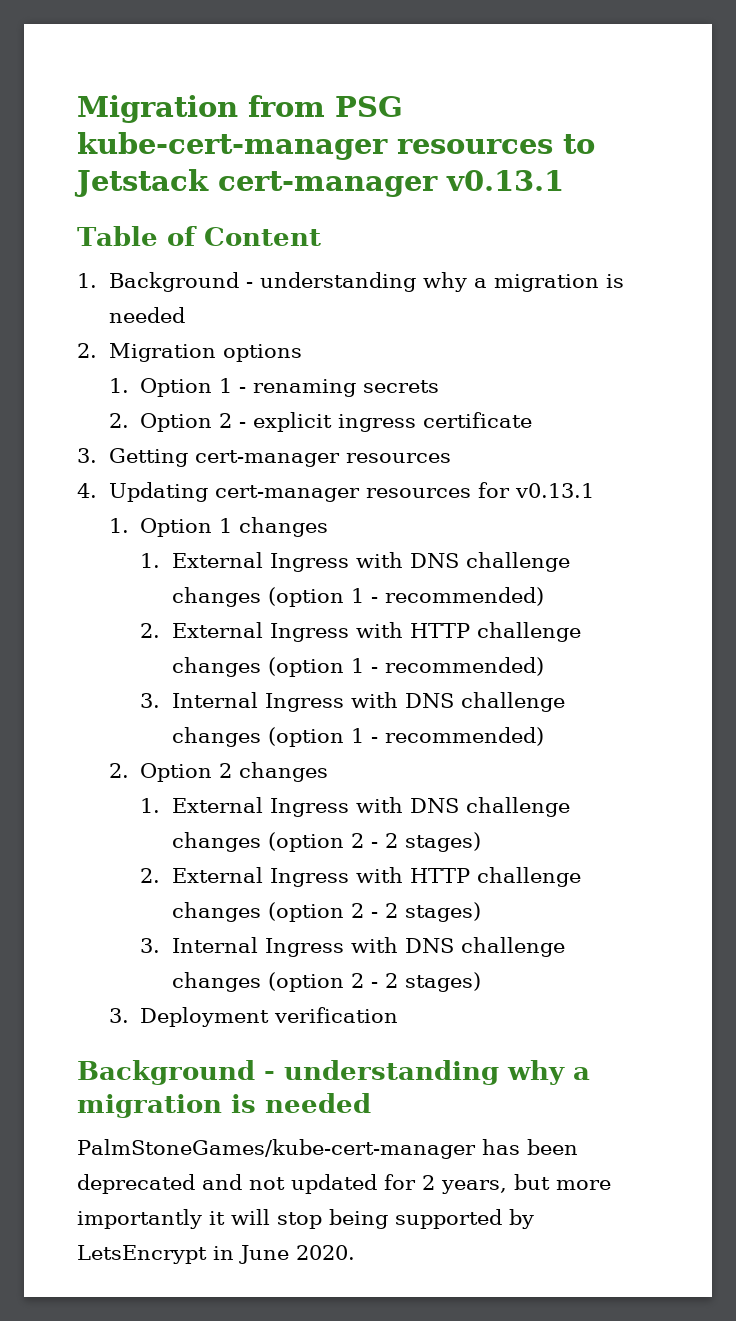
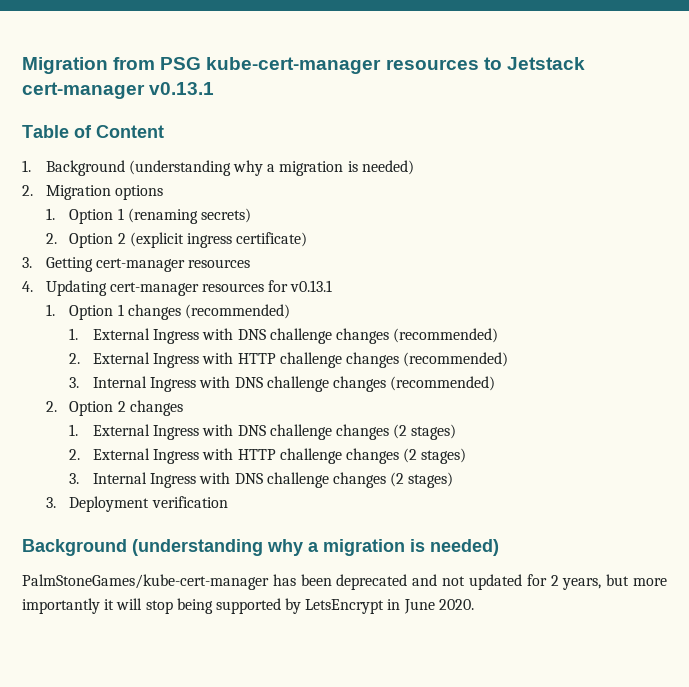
- 1. Background - understanding why a migration is needed
+ 1. Background (understanding why a migration is needed)
- 1. Option 1 - renaming secrets
- 2. Option 2 - explicit ingress certificate
+ 1. Option 1 (renaming secrets)
+ 2. Option 2 (explicit ingress certificate)
- 1. Option 1 changes
- 1. External Ingress with DNS challenge changes (option 1 - recommended)
- 2. External Ingress with HTTP challenge changes (option 1 - recommended)
- 3. Internal Ingress with DNS challenge changes (option 1 - recommended)
+ 1. Option 1 changes (recommended)
+ 1. External Ingress with DNS challenge changes (recommended)
+ 2. External Ingress with HTTP challenge changes (recommended)
+ 3. Internal Ingress with DNS challenge changes (recommended)
- 1. External Ingress with DNS challenge changes (option 2 - 2 stages)
+ 1. External Ingress with DNS challenge changes (2 stages)
- 2. External Ingress with HTTP challenge changes (option 2 - 2 stages)
+ 2. External Ingress with HTTP challenge changes (2 stages)
- 3. Internal Ingress with DNS challenge changes (option 2 - 2 stages)
+ 3. Internal Ingress with DNS challenge changes (2 stages)
  3. Deployment verification
- Background - understanding why a migration is needed
+ Background (understanding why a migration is needed)

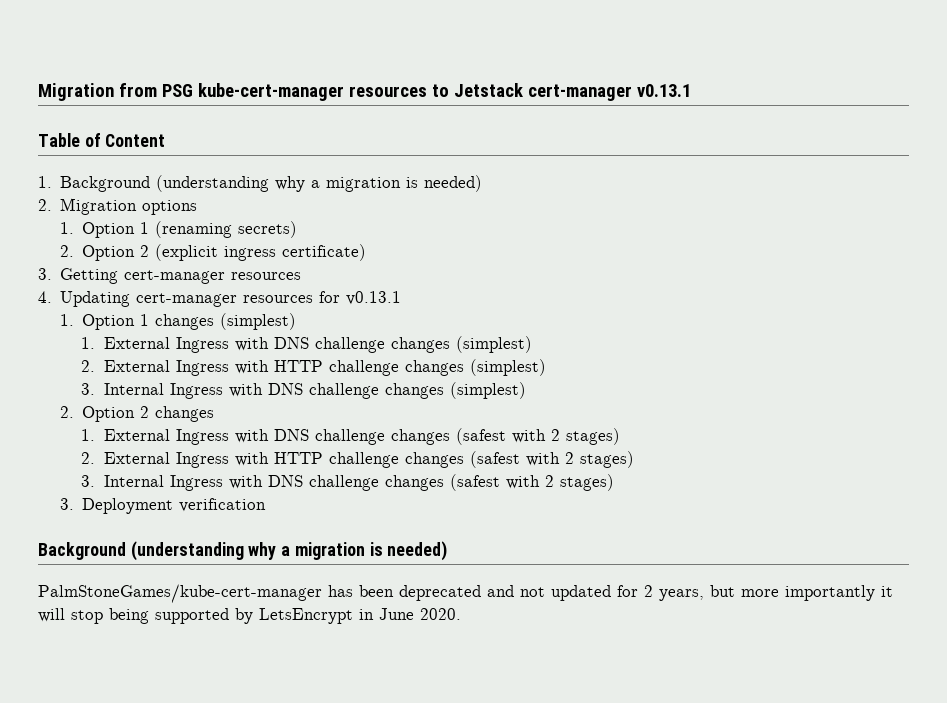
- 1. Option 1 changes (recommended)
- 1. External Ingress with DNS challenge changes (recommended)
- 2. External Ingress with HTTP challenge changes (recommended)
- 3. Internal Ingress with DNS challenge changes (recommended)
+ 1. Option 1 changes (simplest)
+ 1. External Ingress with DNS challenge changes (simplest)
+ 2. External Ingress with HTTP challenge changes (simplest)
+ 3. Internal Ingress with DNS challenge changes (simplest)
- 1. External Ingress with DNS challenge changes (2 stages)
+ 1. External Ingress with DNS challenge changes (safest with 2 stages)
- 2. External Ingress with HTTP challenge changes (2 stages)
+ 2. External Ingress with HTTP challenge changes (safest with 2 stages)
- 3. Internal Ingress with DNS challenge changes (2 stages)
+ 3. Internal Ingress with DNS challenge changes (safest with 2 stages)

